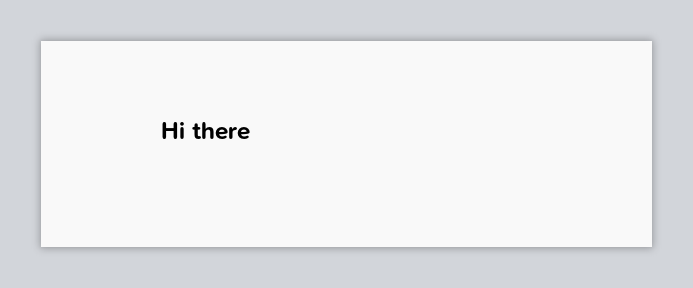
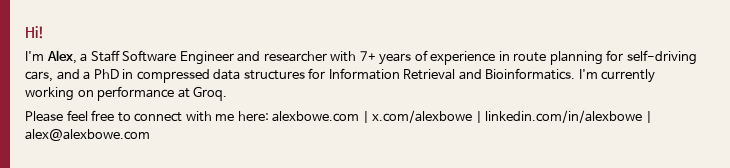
- Hi there
+ Hi!
+ I'm Alex, a Staff Software Engineer and researcher with 7+ years of experience in route planning for self-driving cars, and a PhD in compressed data structures for Information Retrieval and Bioinformatics. I'm currently working on performance at Groq.
+ Please feel free to connect with me here: alexbowe.com | x.com/alexbowe | linkedin.com/in/alexbowe | alex@alexbowe.com

